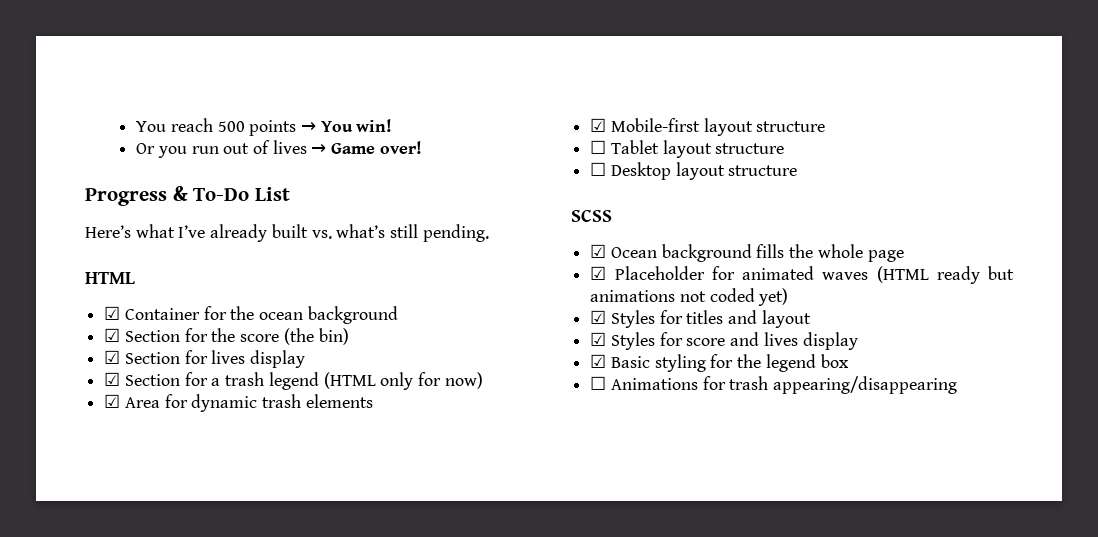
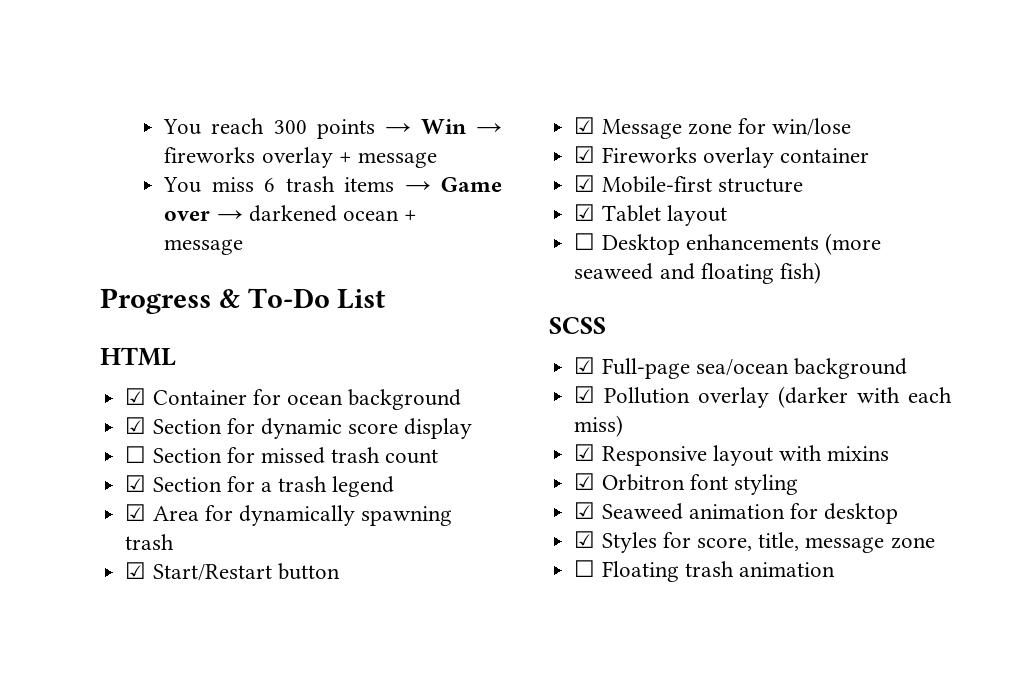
- You reach 500 points → You win!
- Or you run out of lives → Game over!
+ You reach 300 points → Win → fireworks overlay + message
+ You miss 6 trash items → Game over → darkened ocean + message
  Progress & To-Do List
- Here’s what I’ve already built vs. what’s still pending.
- ☑ Container for the ocean background
+ ☑ Container for ocean background
- ☑ Section for the score (the bin)
- ☑ Section for lives display
+ ☑ Section for dynamic score display
+ ☐ Section for missed trash count
- ☑ Section for a trash legend (HTML only for now)
+ ☑ Section for a trash legend
- ☑ Area for dynamic trash elements
+ ☑ Area for dynamically spawning trash
+ ☑ Start/Restart button
+ ☑ Message zone for win/lose
+ ☑ Fireworks overlay container
- ☑ Mobile-first layout structure
- ☐ Tablet layout structure
+ ☑ Mobile-first structure
+ ☑ Tablet layout
- ☐ Desktop layout structure
+ ☐ Desktop enhancements (more seaweed and floating fish)
- ☑ Ocean background fills the whole page
- ☑ Placeholder for animated waves (HTML ready but animations not coded yet)
- ☑ Styles for titles and layout
- ☑ Styles for score and lives display
- ☑ Basic styling for the legend box
- ☐ Animations for trash appearing/disappearing
+ ☑ Full-page sea/ocean background
+ ☑ Pollution overlay (darker with each miss)
+ ☑ Responsive layout with mixins
+ ☑ Orbitron font styling
+ ☑ Seaweed animation for desktop
+ ☑ Styles for score, title, message zone
+ ☐ Floating trash animation

